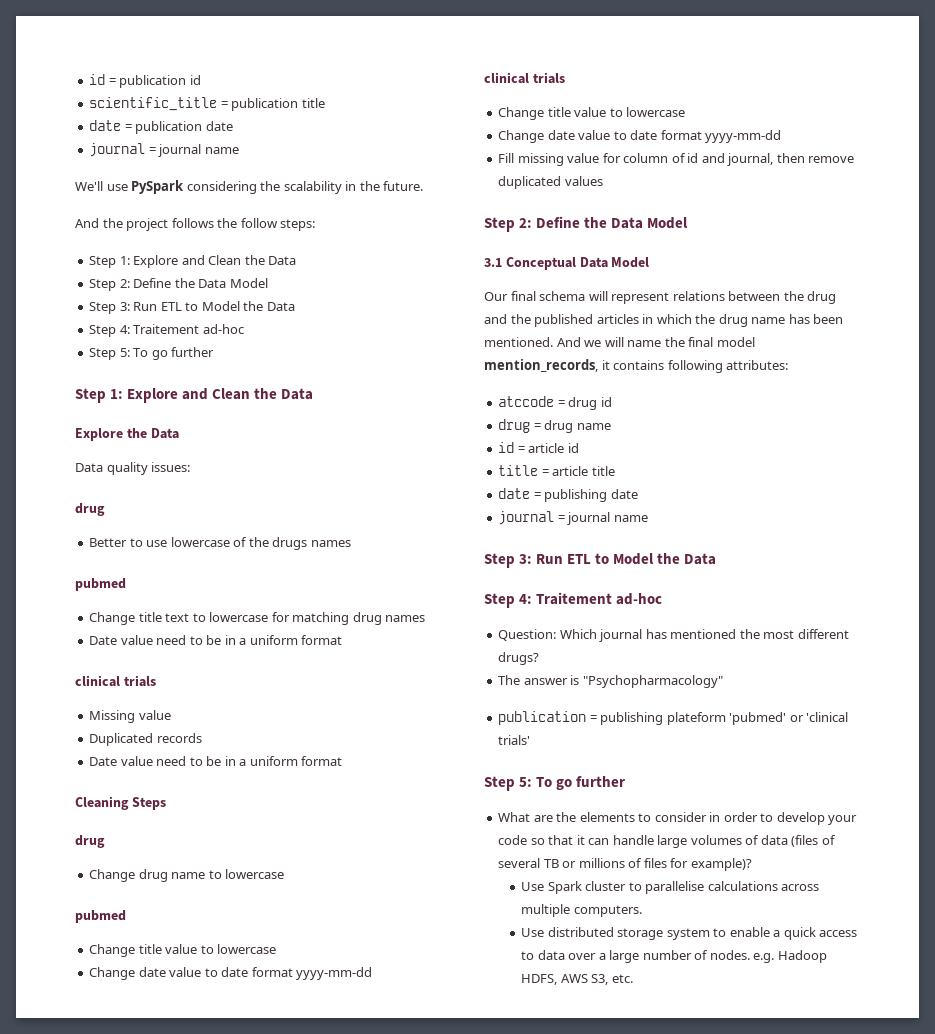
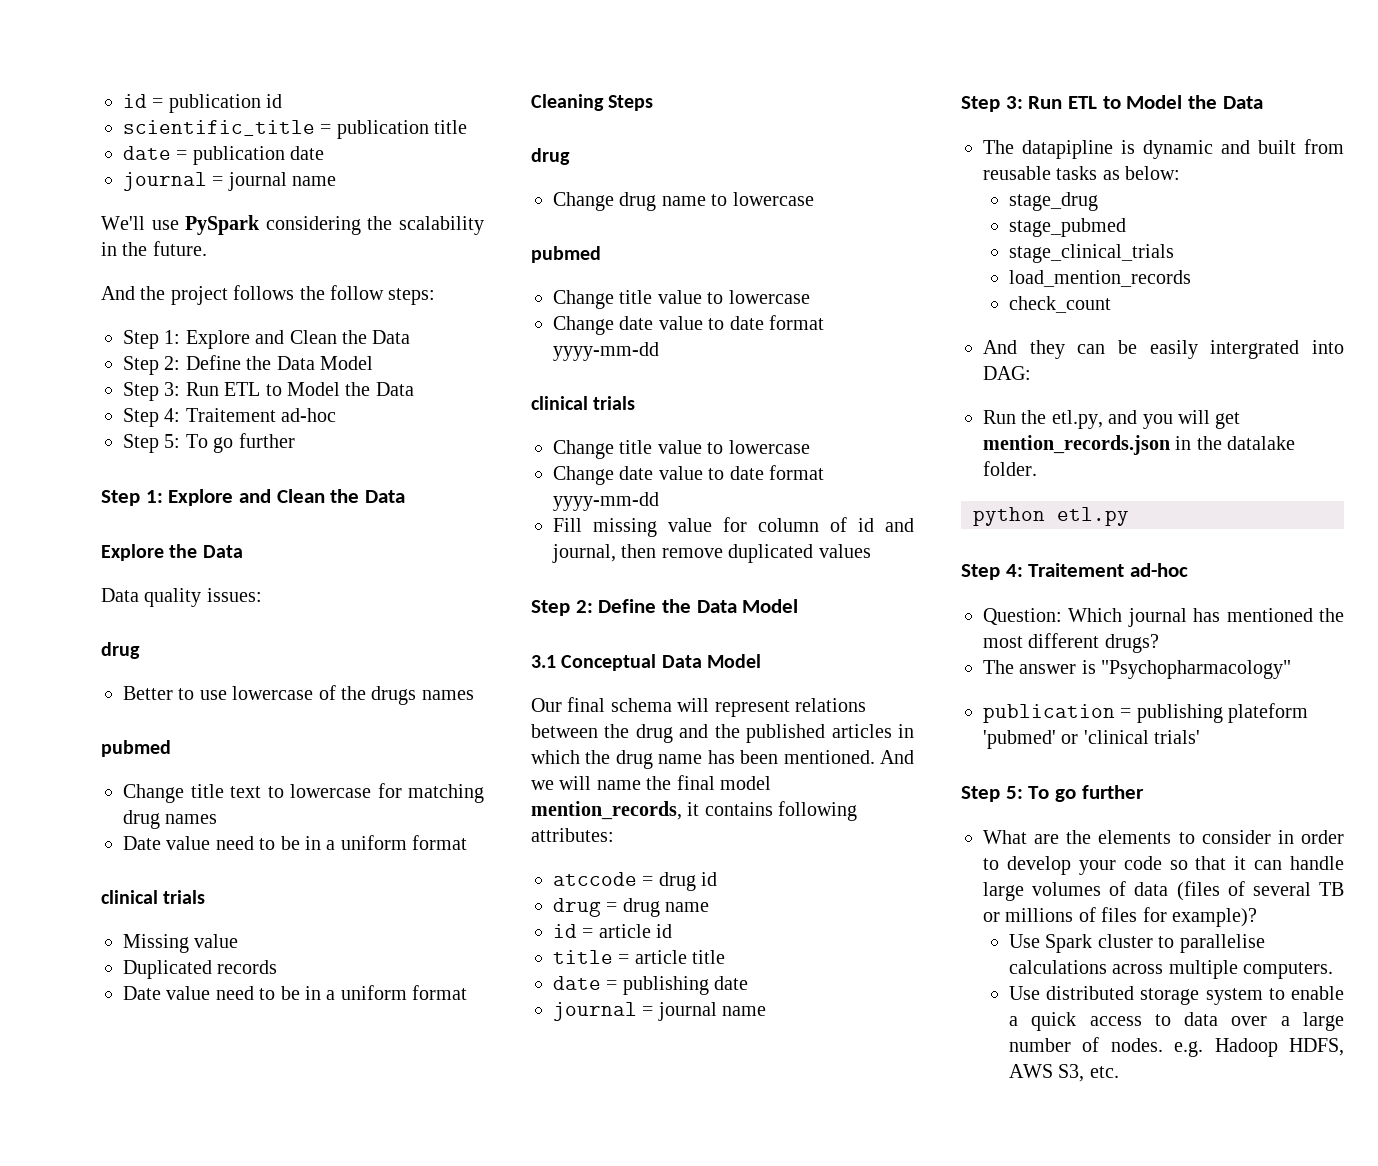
+ The datapipline is dynamic and built from reusable tasks as below:
+ stage_drug
+ stage_pubmed
+ stage_clinical_trials
+ load_mention_records
+ check_count
+ And they can be easily intergrated into DAG:
+ Run the etl.py, and you will get mention_records.json in the datalake folder.
+ python etl.py

